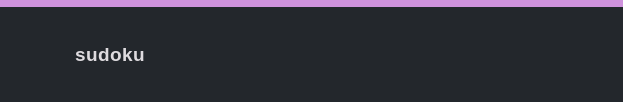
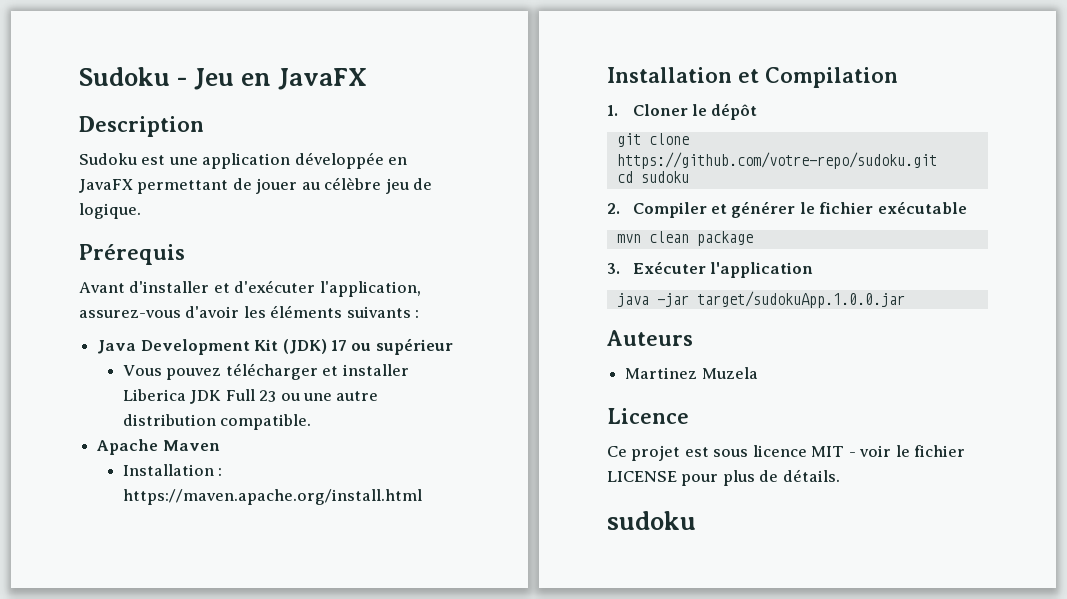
+ Sudoku - Jeu en JavaFX
+ Description
+ Sudoku est une application développée en JavaFX permettant de jouer au célèbre jeu de logique.
+ Prérequis
+ Avant d'installer et d'exécuter l'application, assurez-vous d'avoir les éléments suivants :
+ Java Development Kit (JDK) 17 ou supérieur
+ Vous pouvez télécharger et installer Liberica JDK Full 23 ou une autre distribution compatible.
+ Apache Maven
+ Installation : https://maven.apache.org/install.html
+ Installation et Compilation
+ 1. Cloner le dépôt
+ git clone https://github.com/votre-repo/sudoku.git
+ cd sudoku
+ 2. Compiler et générer le fichier exécutable
+ mvn clean package
+ 3. Exécuter l'application
+ java -jar target/sudokuApp.1.0.0.jar
+ Auteurs
+ Martinez Muzela
+ Licence
+ Ce projet est sous licence MIT - voir le fichier LICENSE pour plus de détails.

